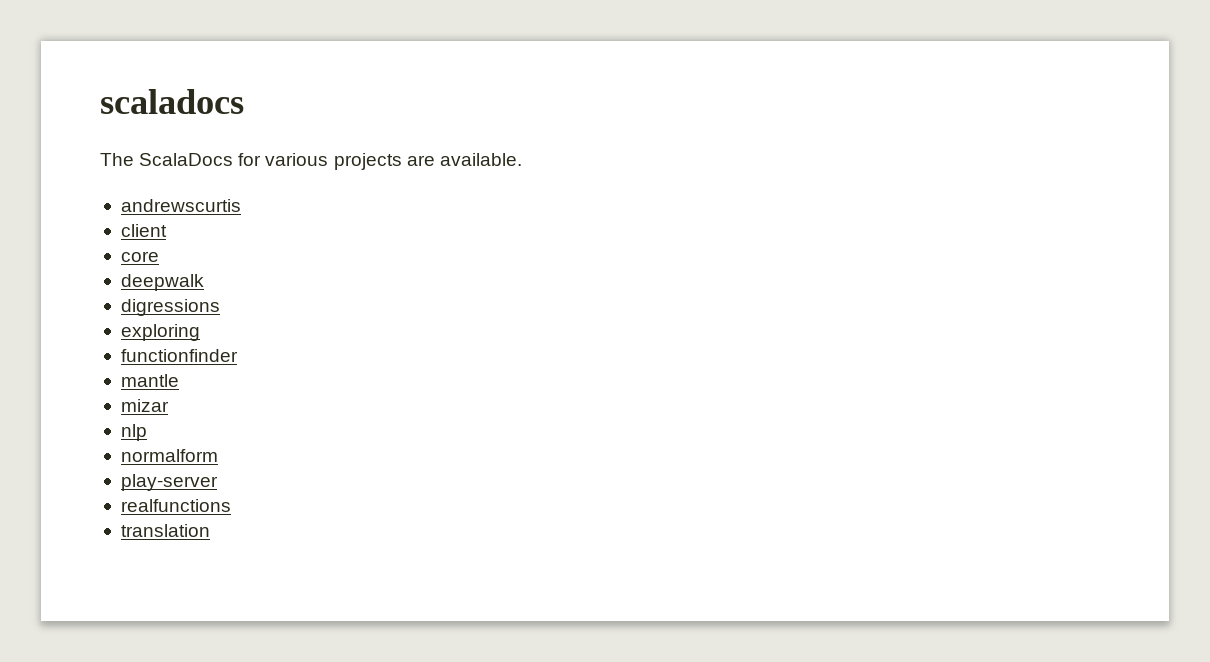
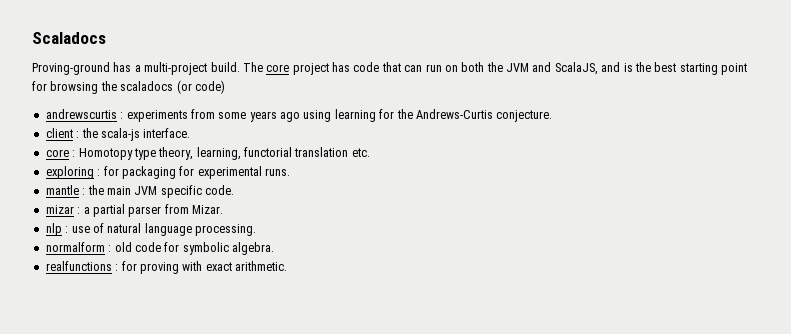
- scaladocs
- The ScalaDocs for various projects are available.
- andrewscurtis
- client
- core
- deepwalk
- digressions
- exploring
- functionfinder
- mantle
- mizar
- nlp
- normalform
- play-server
- realfunctions
- translation
+ Scaladocs
+ Proving-ground has a multi-project build. The core project has code that can run on both the JVM and ScalaJS, and is the best starting point for browsing the scaladocs (or code)
+ andrewscurtis : experiments from some years ago using learning for the Andrews-Curtis conjecture.
+ client : the scala-js interface.
+ core : Homotopy type theory, learning, functorial translation etc.
+ exploring : for packaging for experimental runs.
+ mantle : the main JVM specific code.
+ mizar : a partial parser from Mizar.
+ nlp : use of natural language processing.
+ normalform : old code for symbolic algebra.
+ realfunctions : for proving with exact arithmetic.

